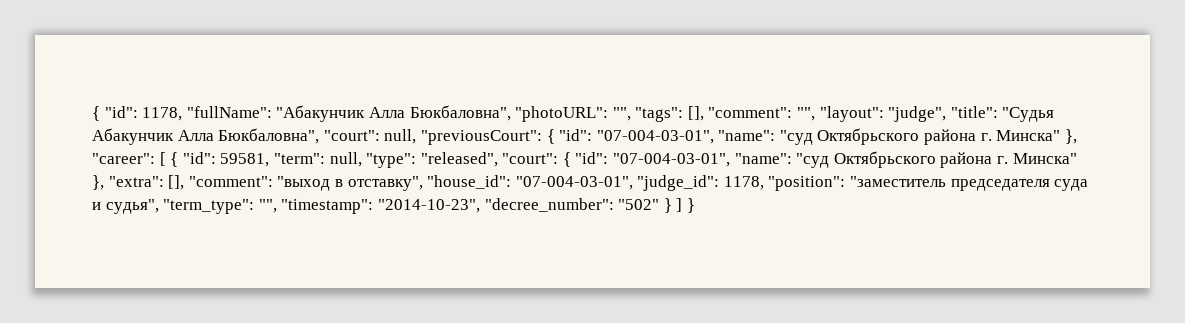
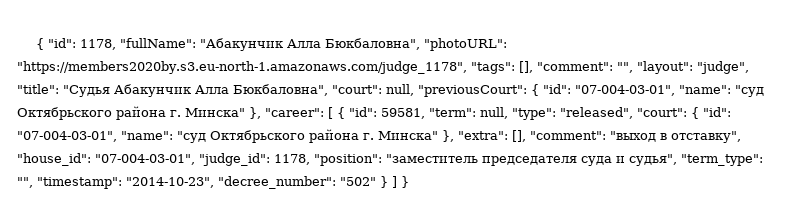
- "", "tags":
+ "https://members2020by.s3.eu-north-1.amazonaws.com/judge_1178", "tags":

